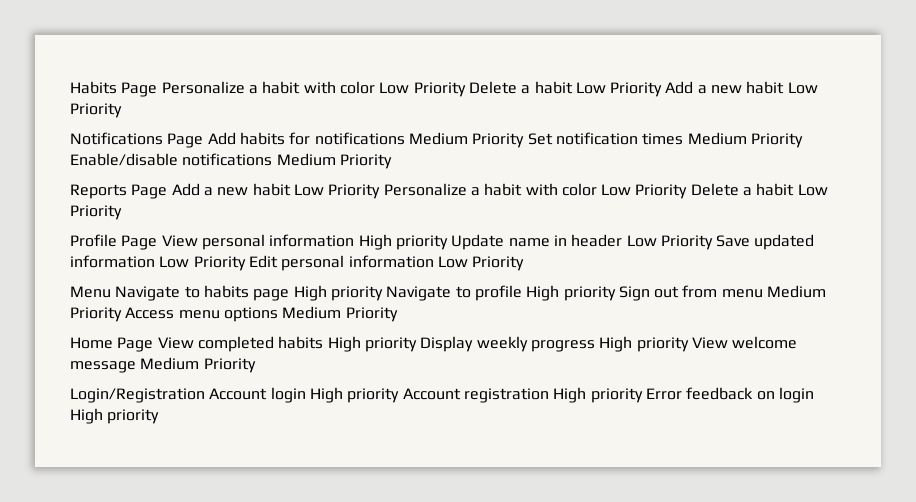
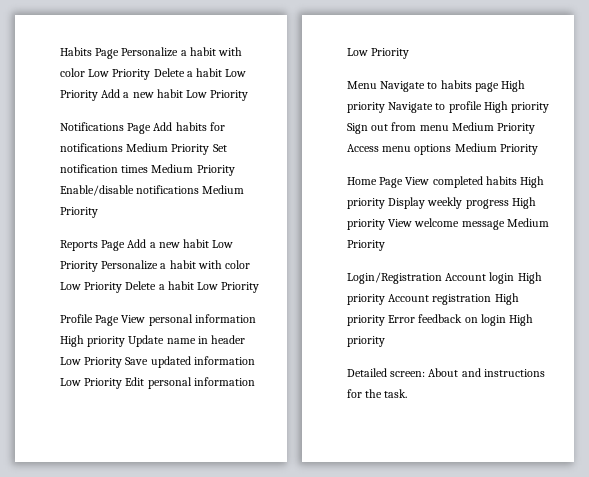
+ Detailed screen: About and instructions for the task.

